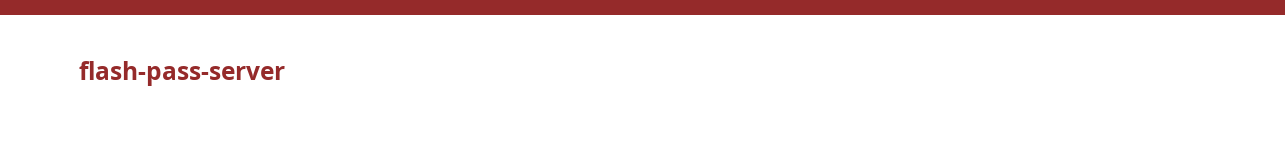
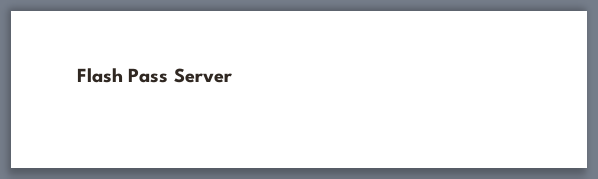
- flash-pass-server
+ Flash Pass Server

